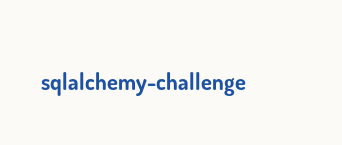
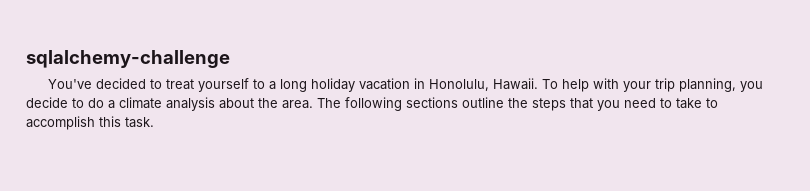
+ You've decided to treat yourself to a long holiday vacation in Honolulu, Hawaii. To help with your trip planning, you decide to do a climate analysis about the area. The following sections outline the steps that you need to take to accomplish this task.

